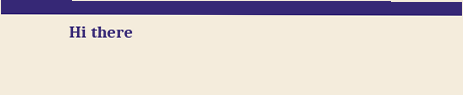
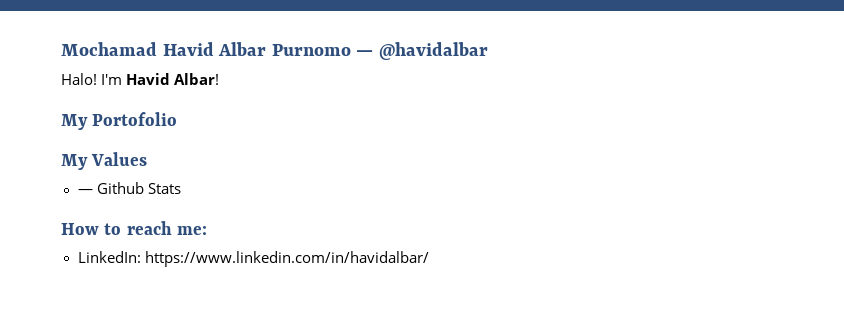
- Hi there
+ Mochamad Havid Albar Purnomo — @havidalbar
+ Halo! I'm Havid Albar!
+ My Portofolio
+ My Values
+ — Github Stats
+ How to reach me:
+ LinkedIn: https://www.linkedin.com/in/havidalbar/

